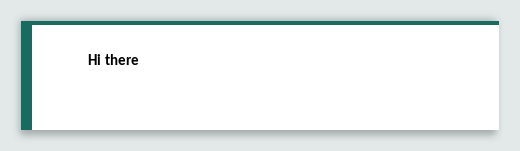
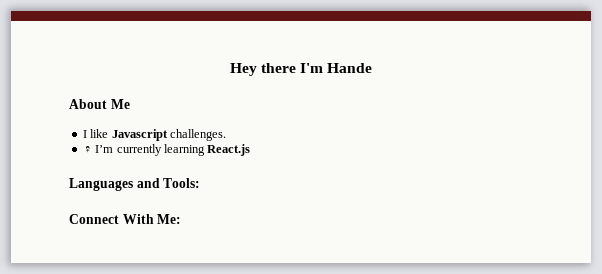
- Hi there
+ Hey there I'm Hande
+ About Me
+ I like Javascript challenges.
+ ♀ I’m currently learning React.js
+ Languages and Tools:
+ Connect With Me:

